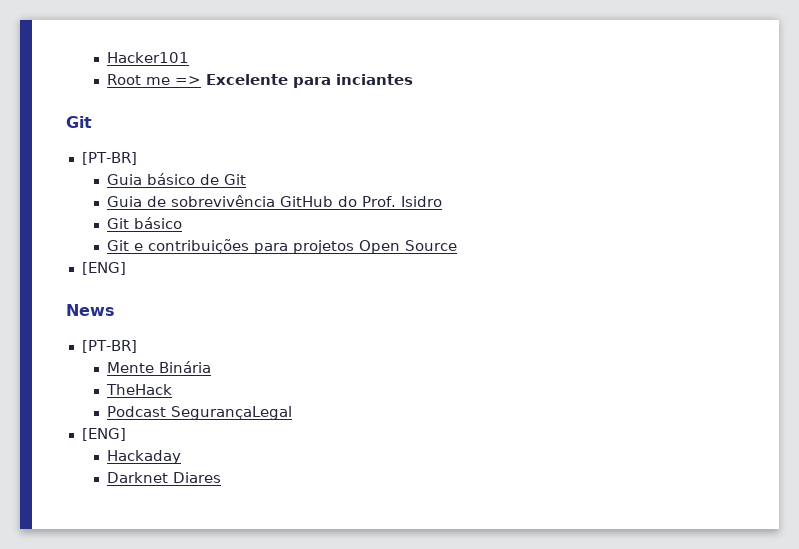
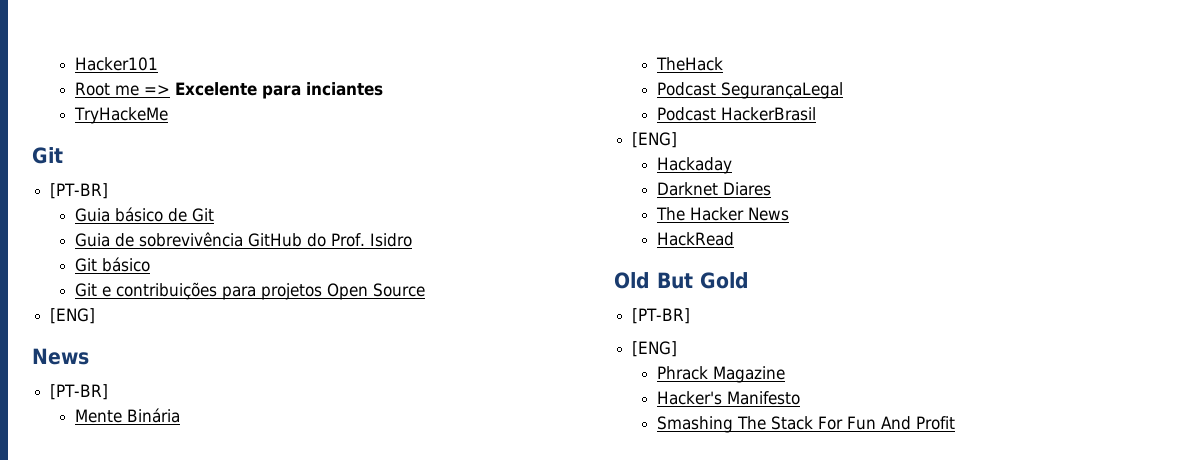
+ TryHackeMe
+ Podcast HackerBrasil
+ The Hacker News
+ HackRead
+ Old But Gold
+ [PT-BR]
+ [ENG]
+ Phrack Magazine
+ Hacker's Manifesto
+ Smashing The Stack For Fun And Profit

